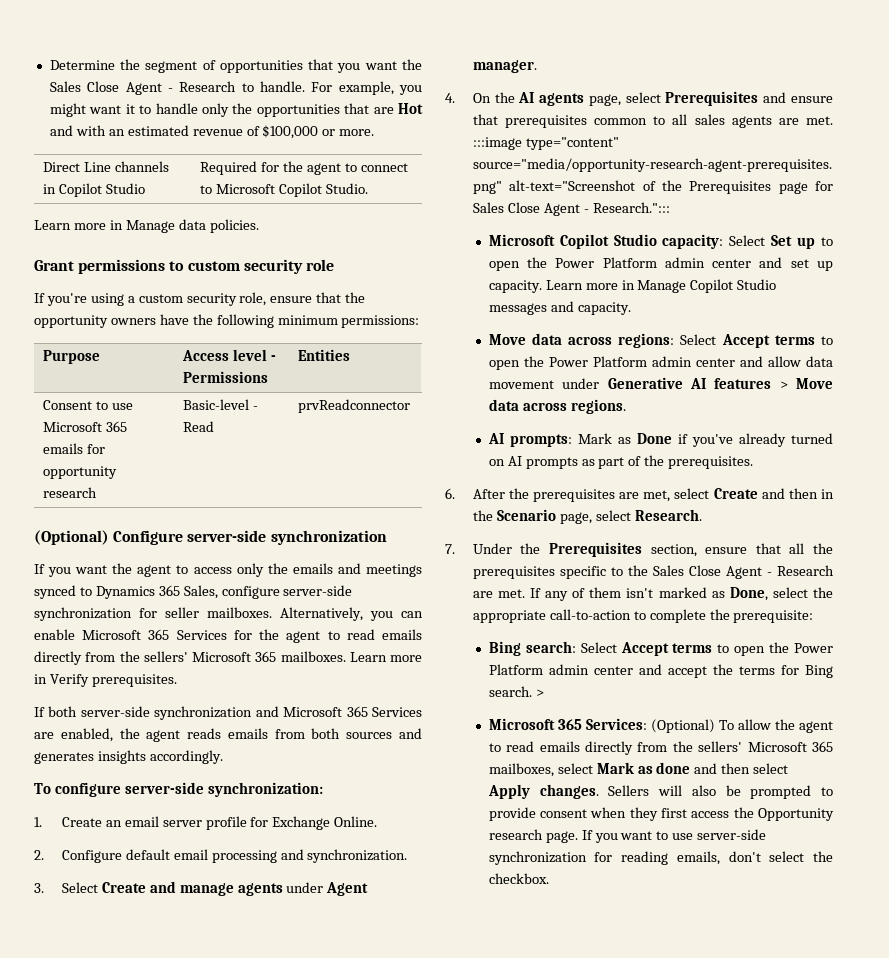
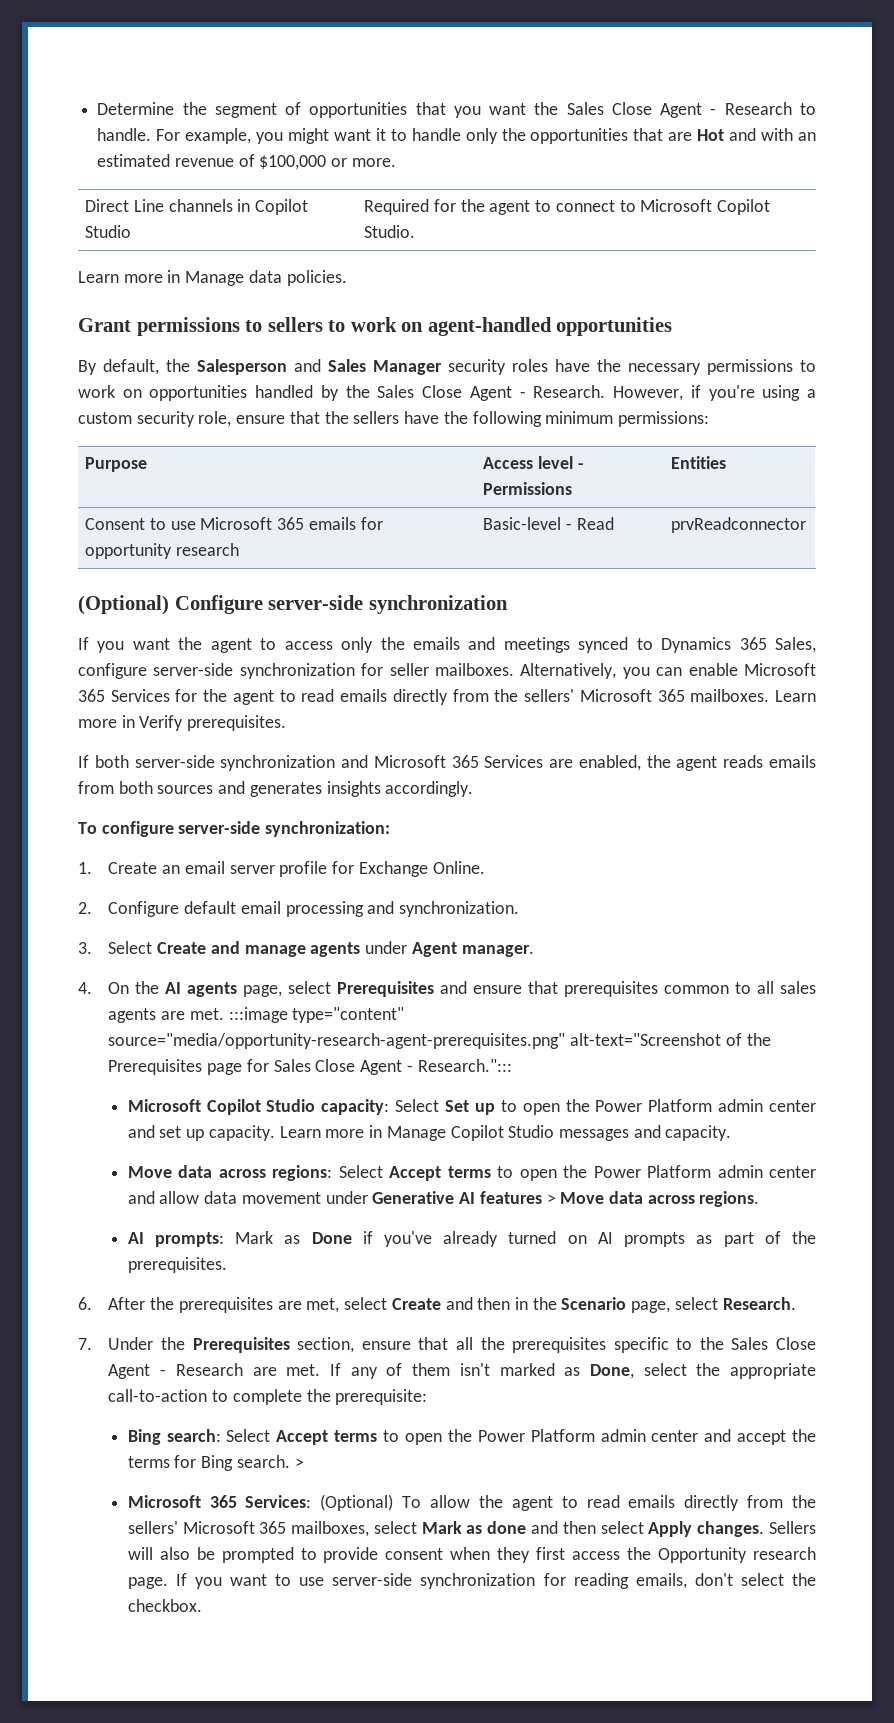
- Grant permissions to custom security role
- If you're using a custom security role, ensure that the opportunity owners have the following minimum permissions:
+ Grant permissions to sellers to work on agent-handled opportunities
+ By default, the Salesperson and Sales Manager security roles have the necessary permissions to work on opportunities handled by the Sales Close Agent - Research. However, if you're using a custom security role, ensure that the sellers have the following minimum permissions:

